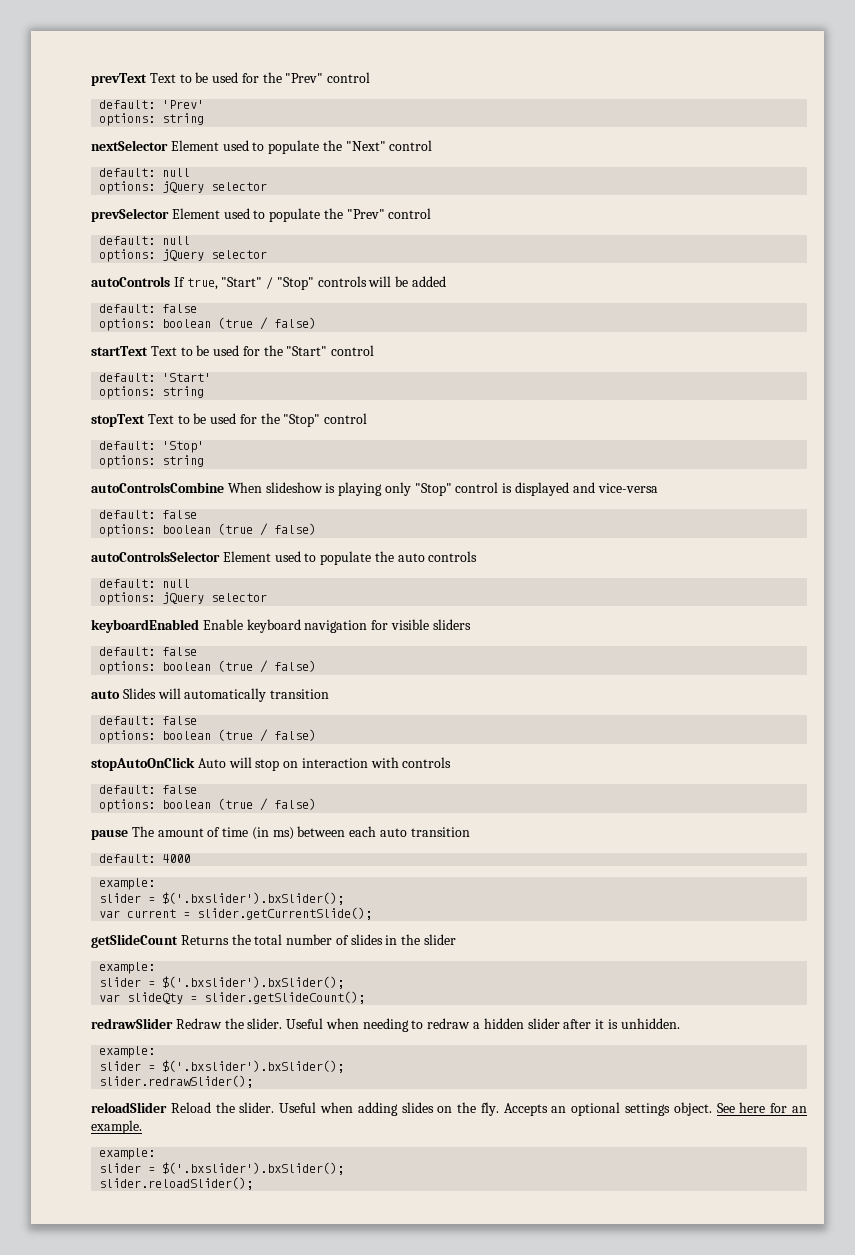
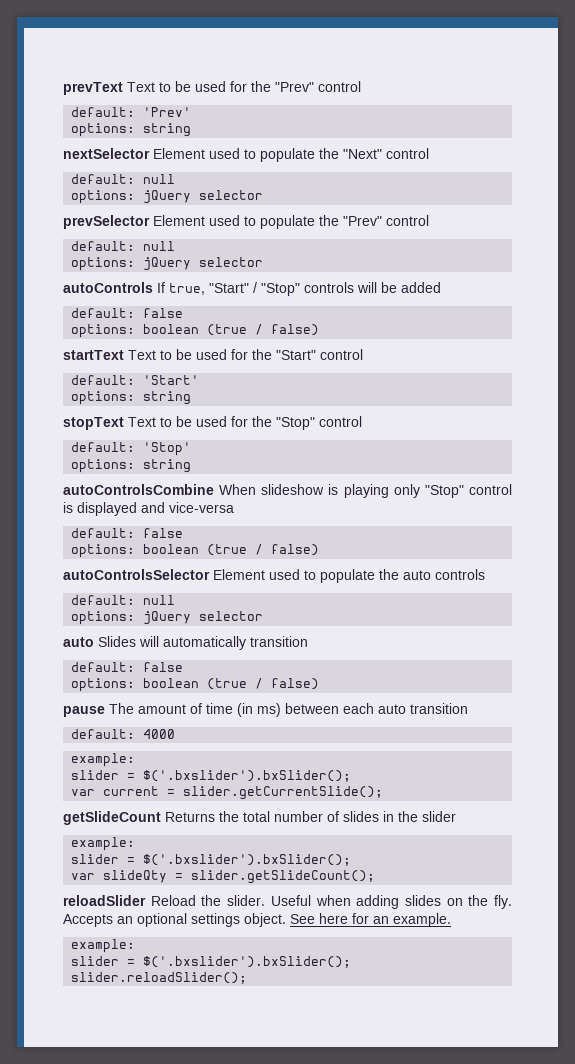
- keyboardEnabled Enable keyboard navigation for visible sliders
- default: false
- options: boolean (true / false)
- stopAutoOnClick Auto will stop on interaction with controls
- default: false
- options: boolean (true / false)
- redrawSlider Redraw the slider. Useful when needing to redraw a hidden slider after it is unhidden.
- example:
- slider = $('.bxslider').bxSlider();
- slider.redrawSlider();

